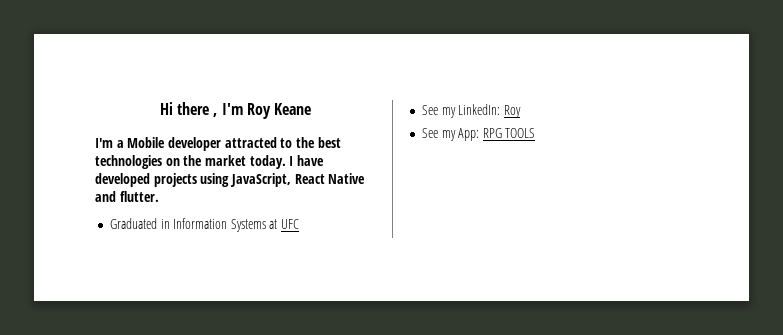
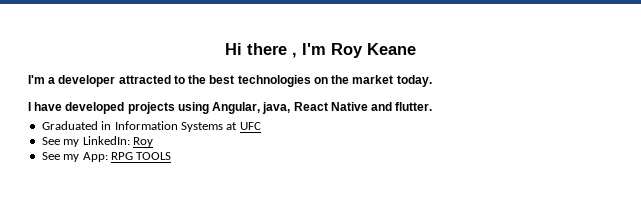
- I'm a Mobile developer attracted to the best technologies on the market today. I have developed projects using JavaScript, React Native and flutter.
+ I'm a developer attracted to the best technologies on the market today.
+ I have developed projects using Angular, java, React Native and flutter.

